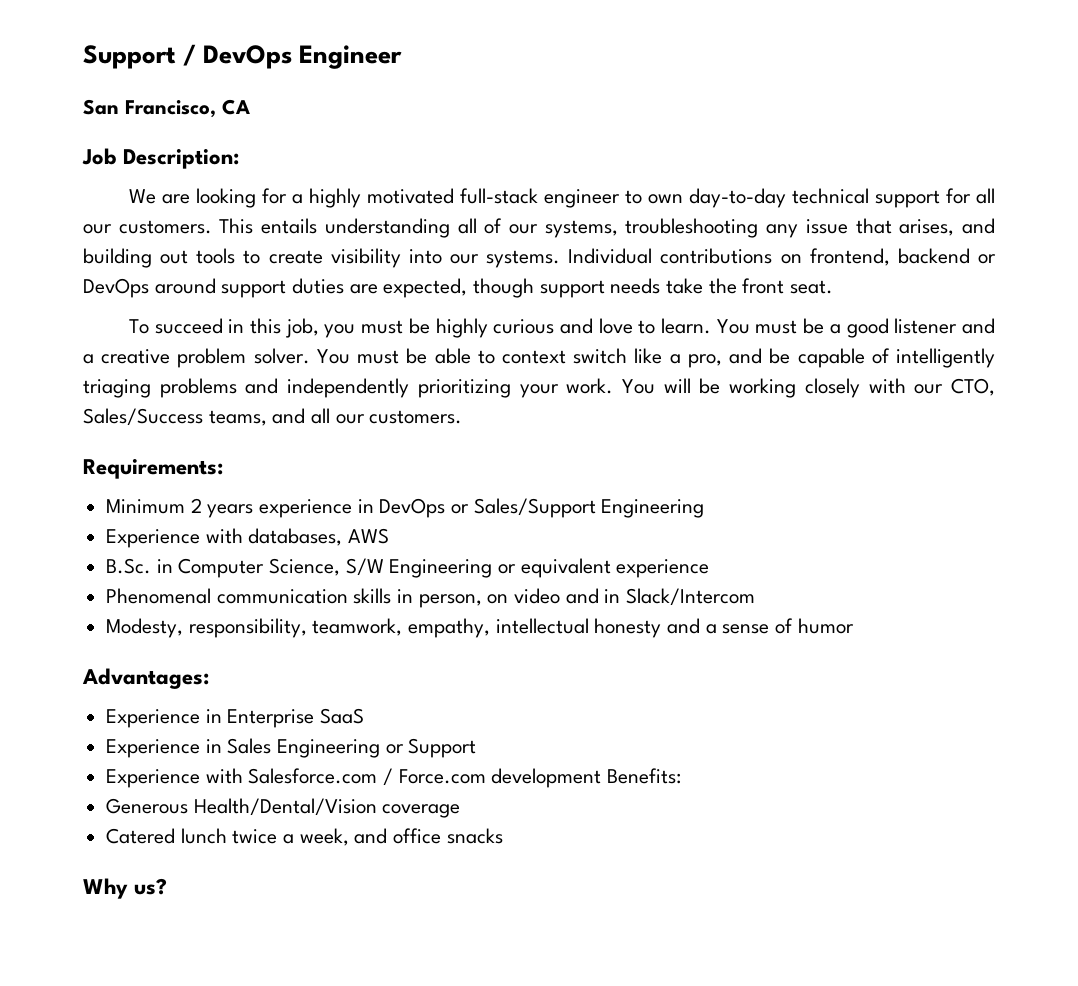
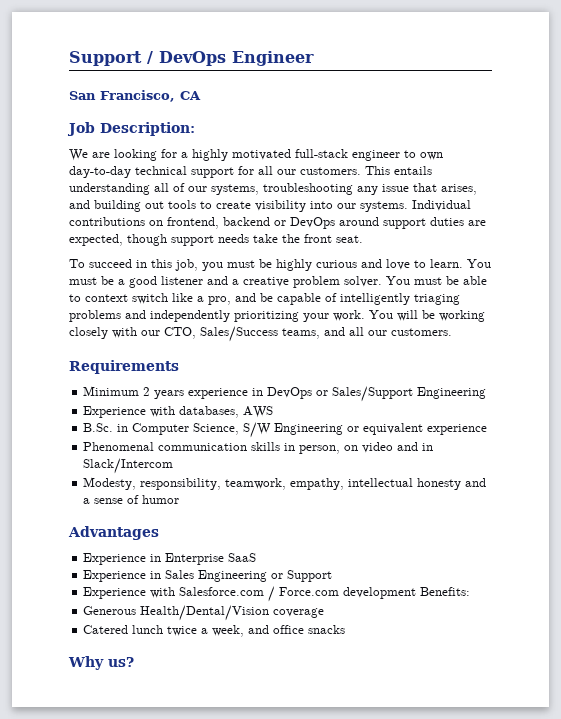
- Requirements:
+ Requirements
- Advantages:
+ Advantages

